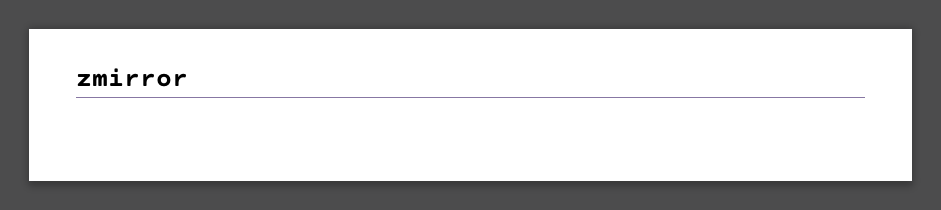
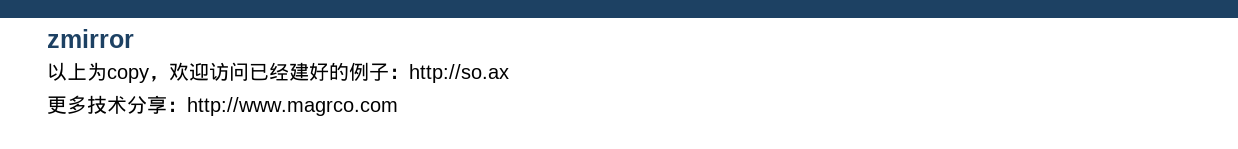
+ 以上为copy，欢迎访问已经建好的例子：http://so.ax
+ 更多技术分享：http://www.magrco.com

